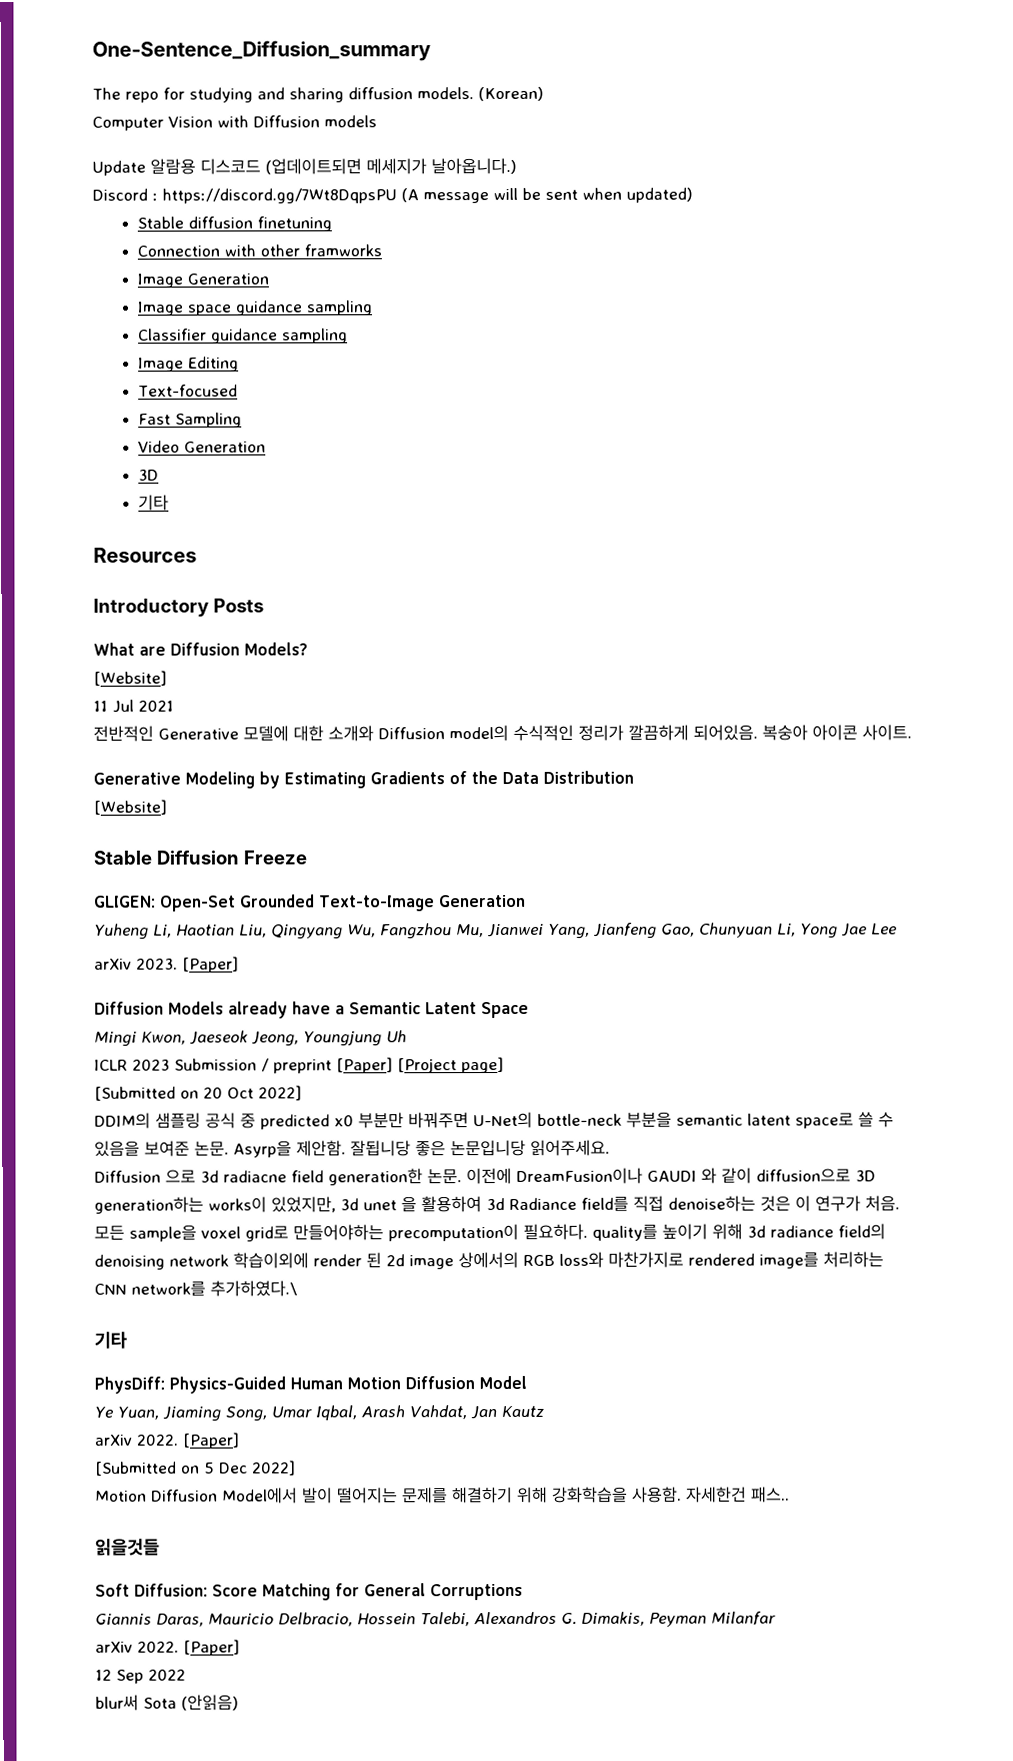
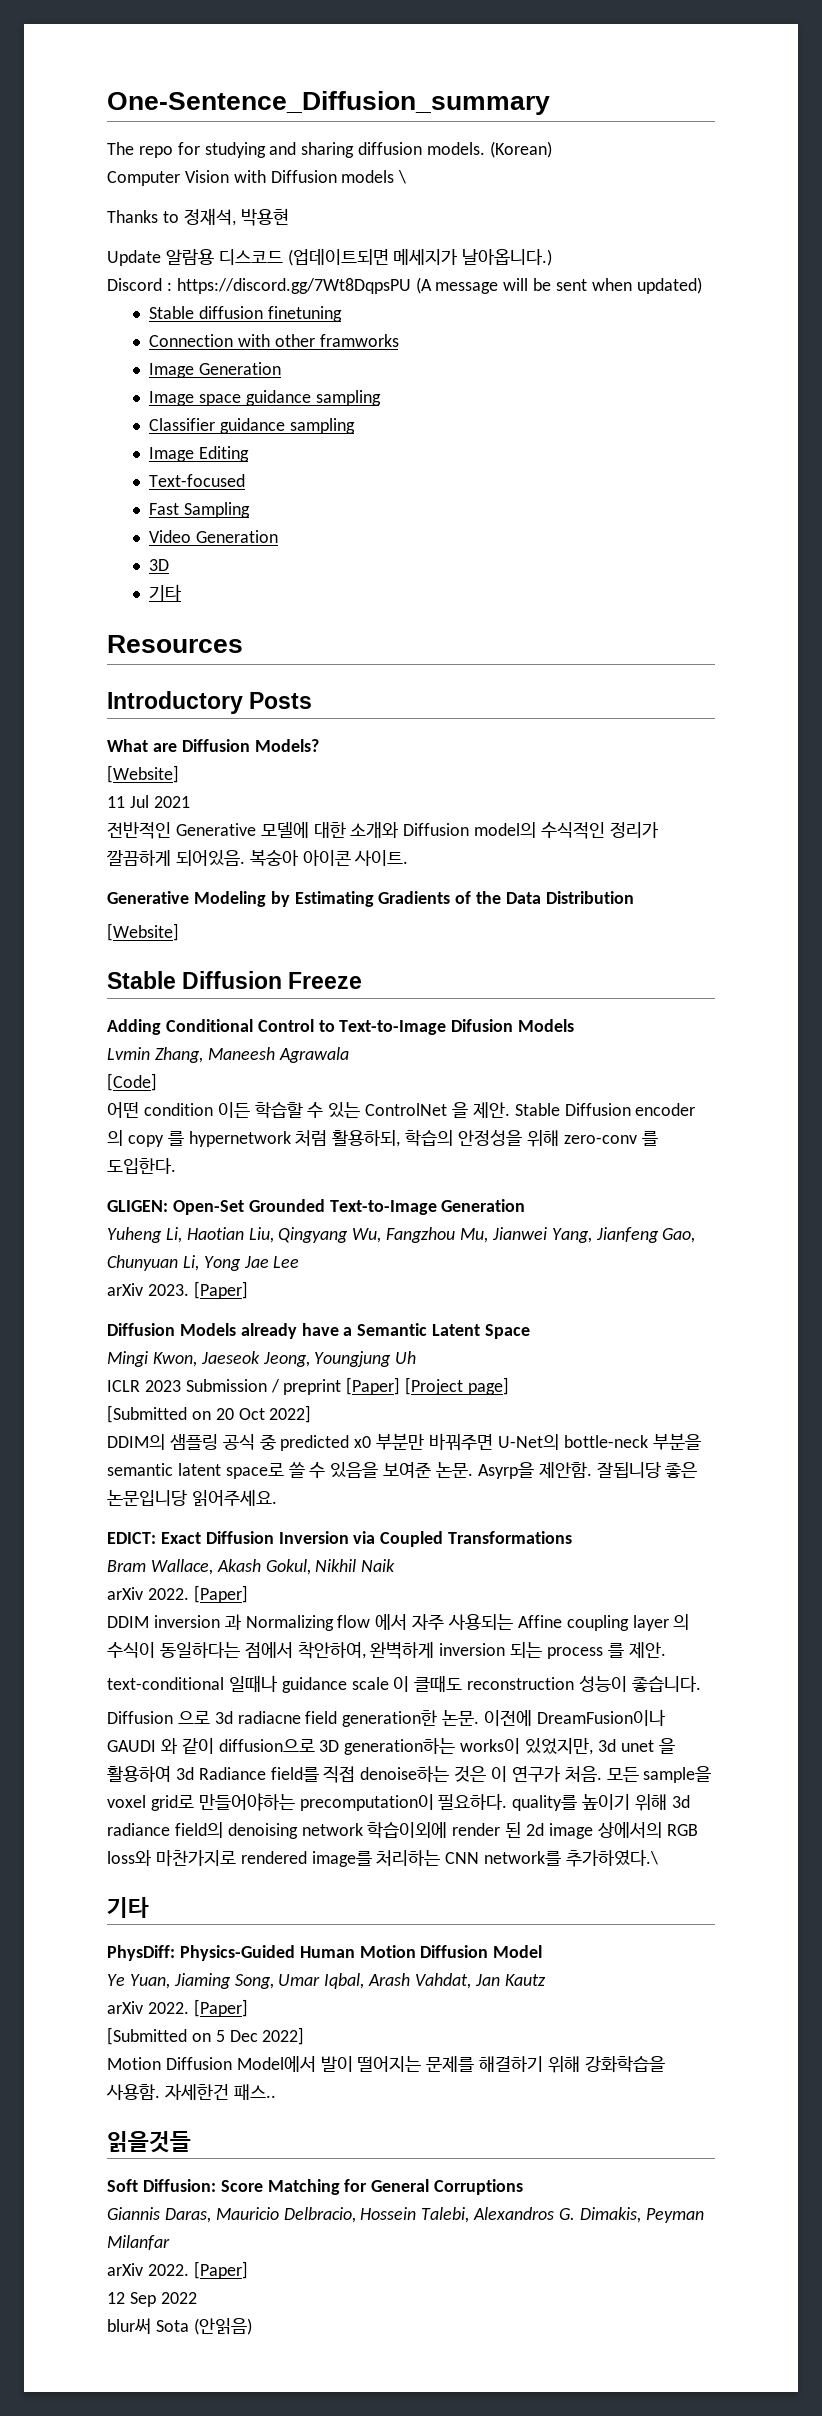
- Computer Vision with Diffusion models
+ Computer Vision with Diffusion models \
+ Thanks to 정재석, 박용현
+ Adding Conditional Control to Text-to-Image Difusion Models
+ Lvmin Zhang, Maneesh Agrawala
+ [Code]
+ 어떤 condition 이든 학습할 수 있는 ControlNet 을 제안. Stable Diffusion encoder 의 copy 를 hypernetwork 처럼 활용하되, 학습의 안정성을 위해 zero-conv 를 도입한다.
+ EDICT: Exact Diffusion Inversion via Coupled Transformations
+ Bram Wallace, Akash Gokul, Nikhil Naik
+ arXiv 2022. [Paper]
+ DDIM inversion 과 Normalizing flow 에서 자주 사용되는 Affine coupling layer 의 수식이 동일하다는 점에서 착안하여, 완벽하게 inversion 되는 process 를 제안.
+ text-conditional 일때나 guidance scale 이 클때도 reconstruction 성능이 좋습니다.

